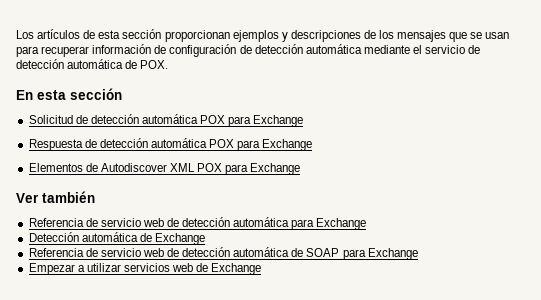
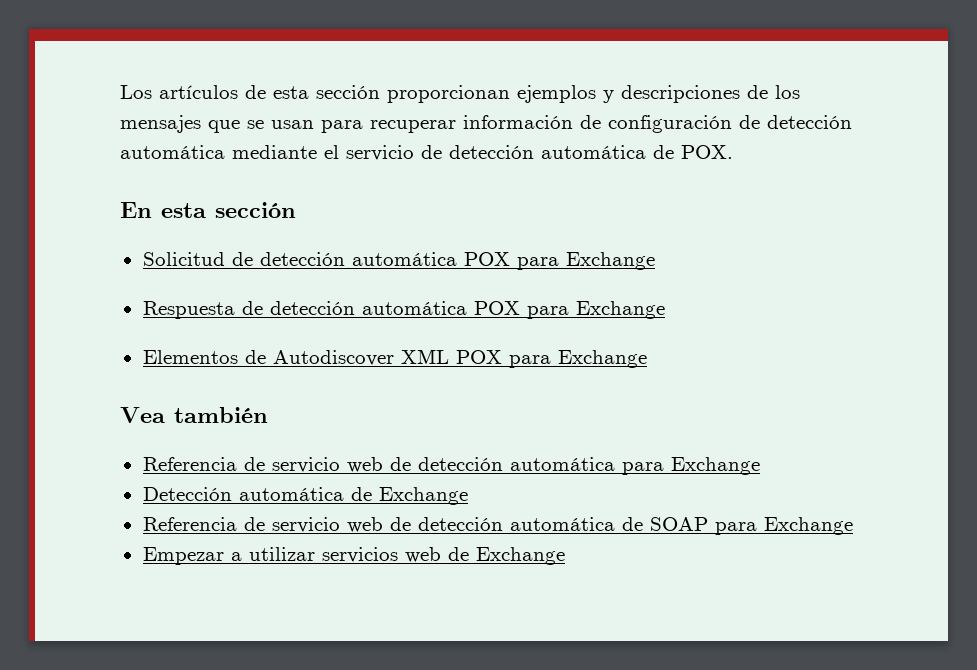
- Ver también
+ Vea también

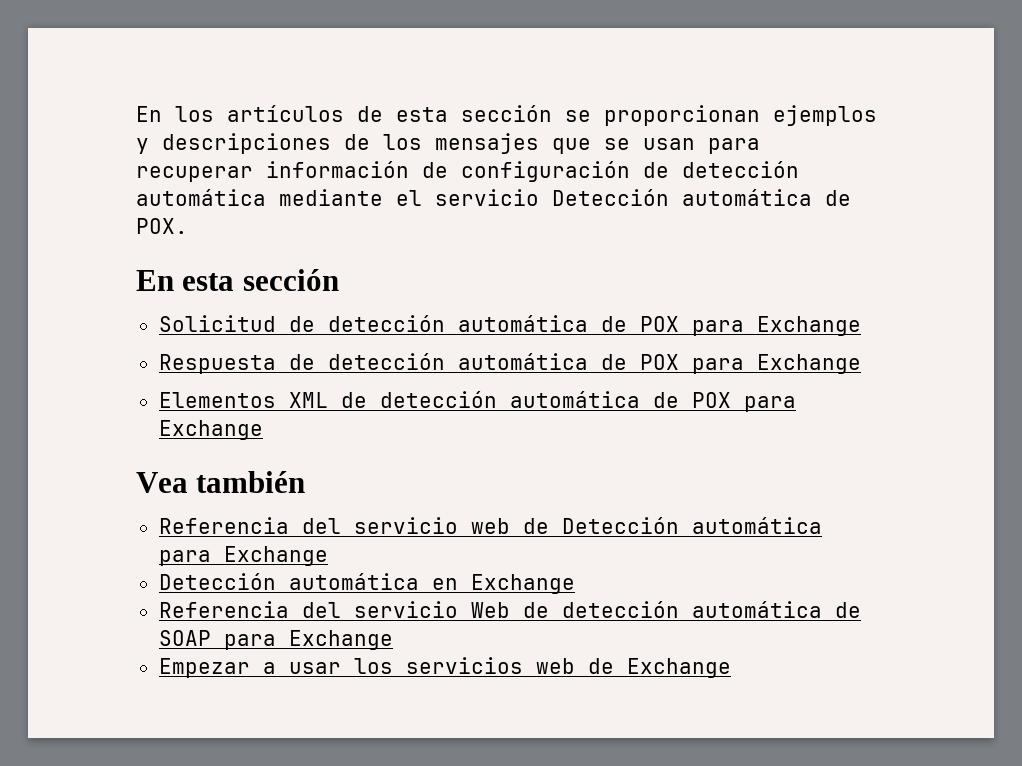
- Los artículos de esta sección proporcionan ejemplos y descripciones de los mensajes que se usan para recuperar información de configuración de detección automática mediante el servicio de detección automática de POX.
+ En los artículos de esta sección se proporcionan ejemplos y descripciones de los mensajes que se usan para recuperar información de configuración de detección automática mediante el servicio Detección automática de POX.
- Solicitud de detección automática POX para Exchange
+ Solicitud de detección automática de POX para Exchange
- Respuesta de detección automática POX para Exchange
+ Respuesta de detección automática de POX para Exchange
- Elementos de Autodiscover XML POX para Exchange
+ Elementos XML de detección automática de POX para Exchange
- Referencia de servicio web de detección automática para Exchange
+ Referencia del servicio web de Detección automática para Exchange
- Detección automática de Exchange
+ Detección automática en Exchange
- Referencia de servicio web de detección automática de SOAP para Exchange
+ Referencia del servicio Web de detección automática de SOAP para Exchange
- Empezar a utilizar servicios web de Exchange
+ Empezar a usar los servicios web de Exchange

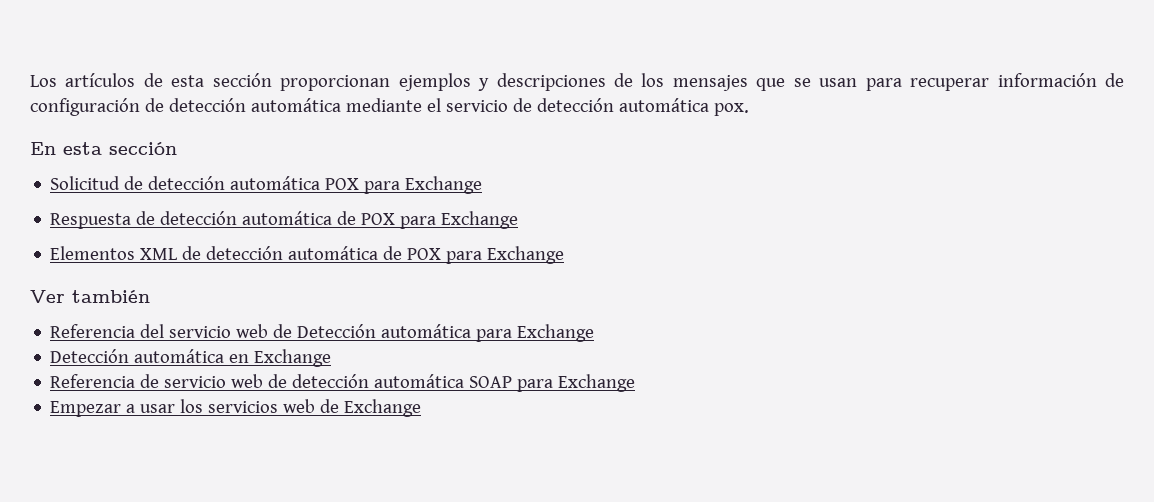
- En los artículos de esta sección se proporcionan ejemplos y descripciones de los mensajes que se usan para recuperar información de configuración de detección automática mediante el servicio Detección automática de POX.
+ Los artículos de esta sección proporcionan ejemplos y descripciones de los mensajes que se usan para recuperar información de configuración de detección automática mediante el servicio de detección automática pox.
- Solicitud de detección automática de POX para Exchange
+ Solicitud de detección automática POX para Exchange
- Vea también
+ Ver también
- Referencia del servicio Web de detección automática de SOAP para Exchange
+ Referencia de servicio web de detección automática SOAP para Exchange

